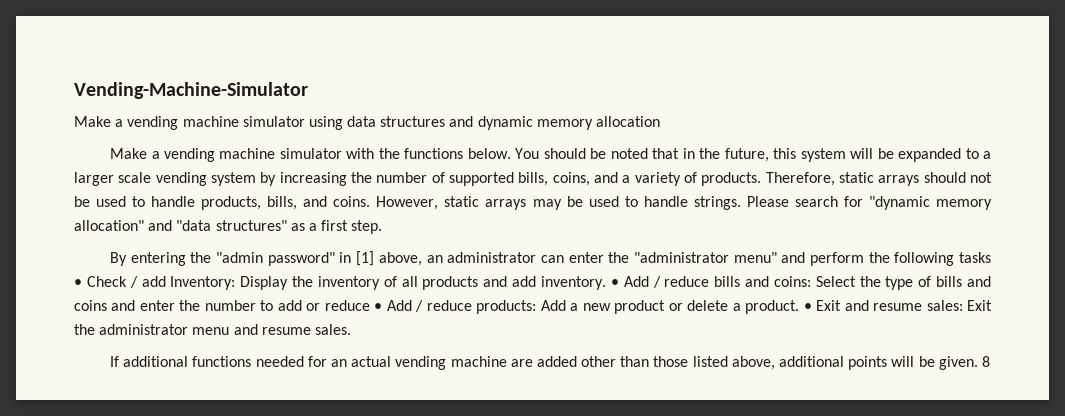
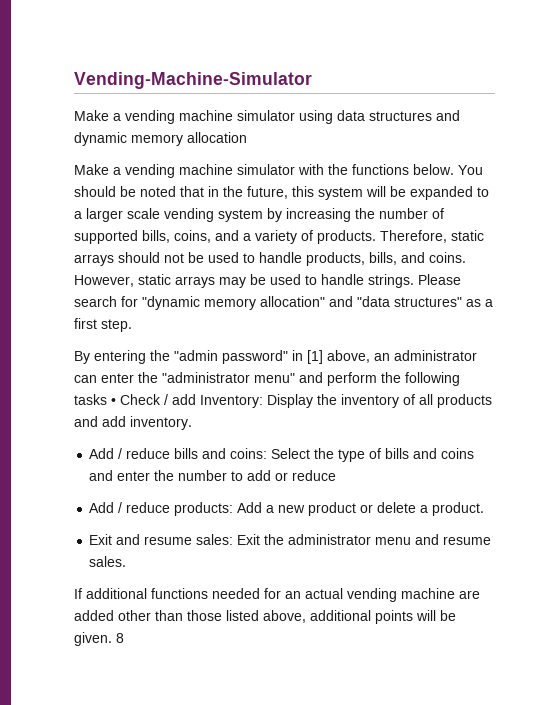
- Display the inventory of all products and add inventory. • Add / reduce bills and coins:
+ Display the inventory of all products and add inventory.
+ Add / reduce bills and coins:
- Select the type of bills and coins and enter the number to add or reduce • Add / reduce products:
+ Select the type of bills and coins and enter the number to add or reduce
+ Add / reduce products:
- Add a new product or delete a product. • Exit and resume sales:
+ Add a new product or delete a product.
+ Exit and resume sales:

